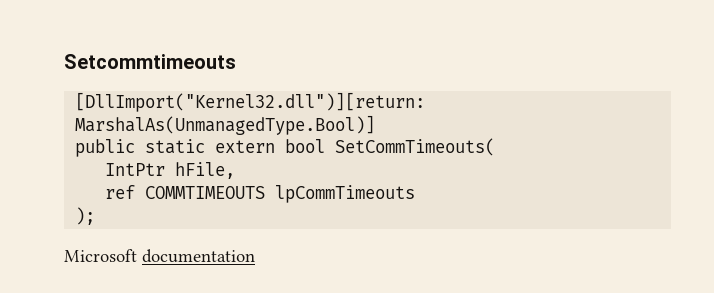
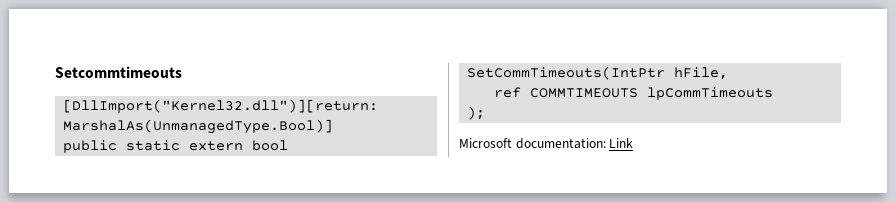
- public static extern bool SetCommTimeouts(
- IntPtr hFile,
+ public static extern bool SetCommTimeouts(IntPtr hFile,
- Microsoft documentation
+ Microsoft documentation: Link

